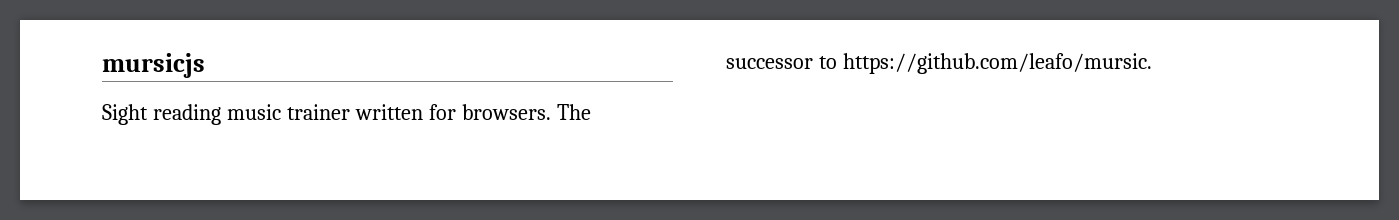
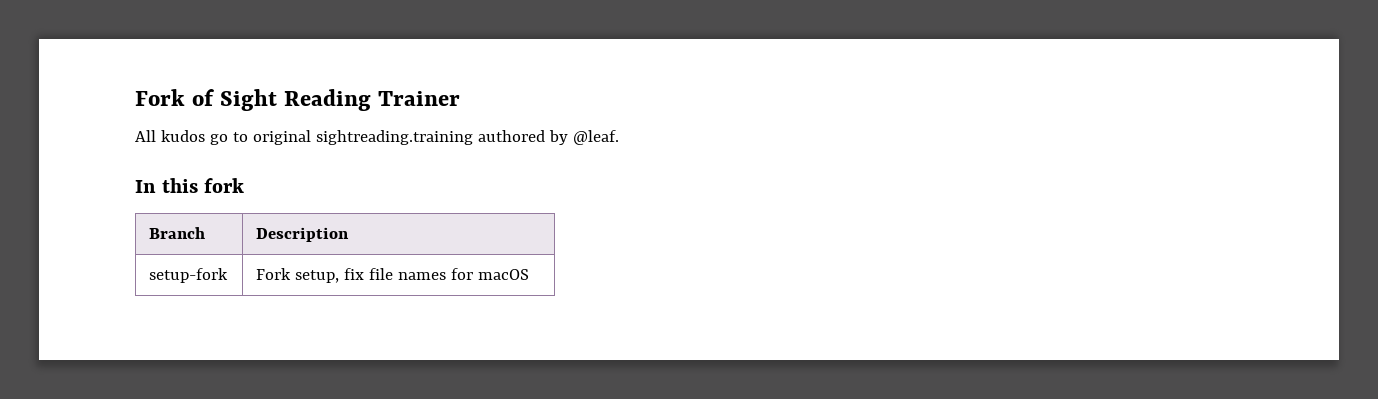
- mursicjs
- Sight reading music trainer written for browsers. The successor to https://github.com/leafo/mursic.
+ Fork of Sight Reading Trainer
+ All kudos go to original sightreading.training authored by @leaf.
+ In this fork
+ Branch | Description
+ setup-fork | Fork setup, fix file names for macOS

